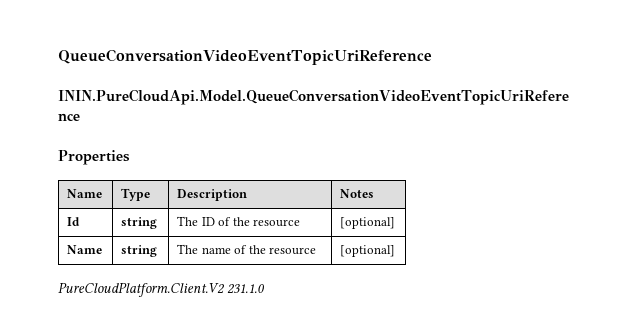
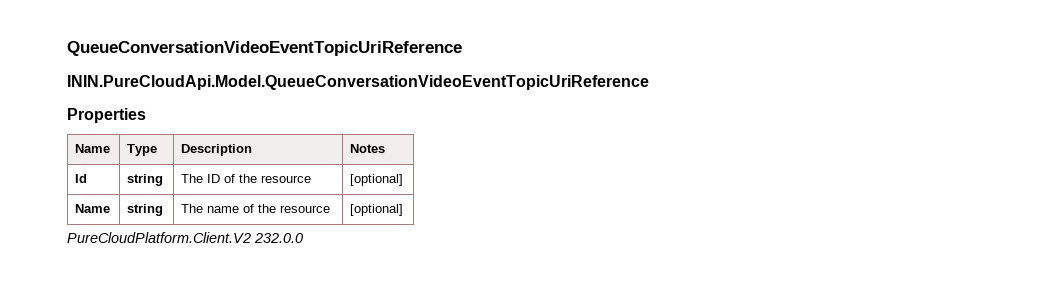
- PureCloudPlatform.Client.V2 231.1.0
+ PureCloudPlatform.Client.V2 232.0.0

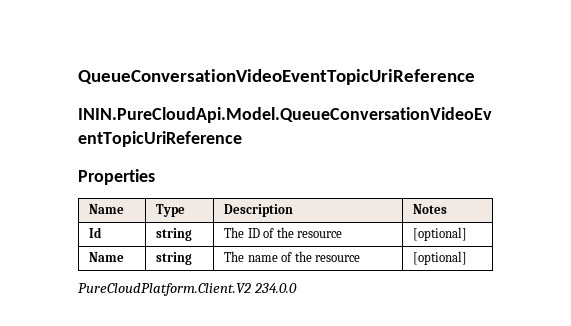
- PureCloudPlatform.Client.V2 232.0.0
+ PureCloudPlatform.Client.V2 234.0.0

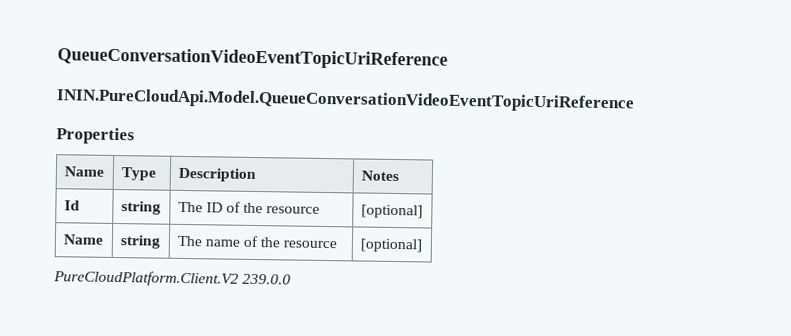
- PureCloudPlatform.Client.V2 234.0.0
+ PureCloudPlatform.Client.V2 239.0.0

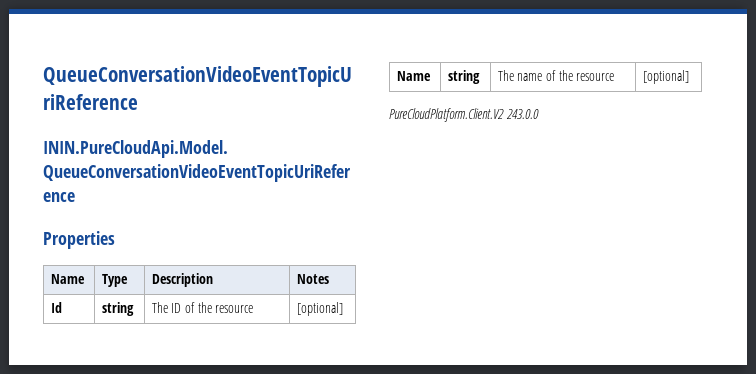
- PureCloudPlatform.Client.V2 239.0.0
+ PureCloudPlatform.Client.V2 243.0.0

